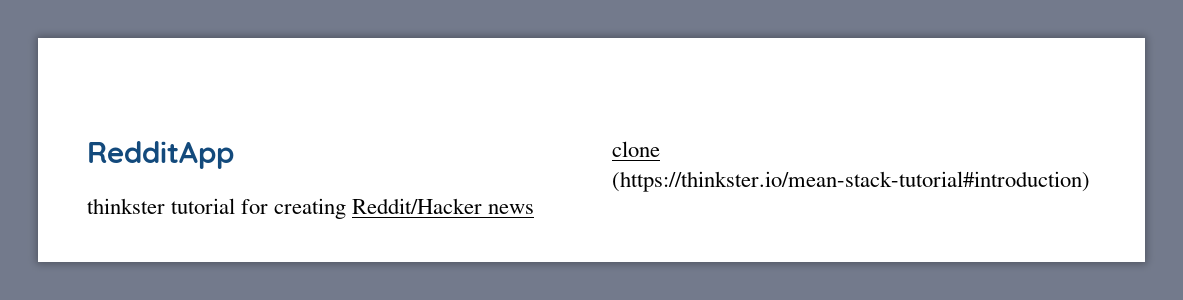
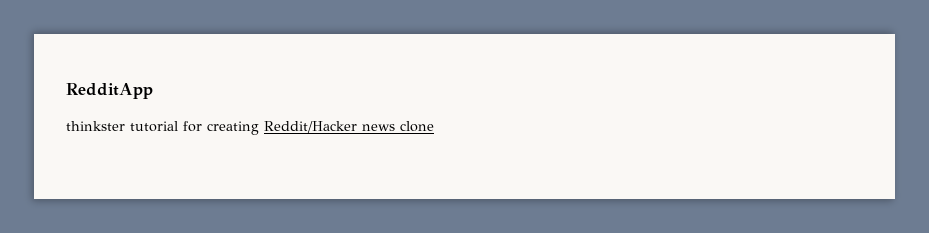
- thinkster tutorial for creating Reddit/Hacker news clone (https://thinkster.io/mean-stack-tutorial#introduction)
+ thinkster tutorial for creating Reddit/Hacker news clone

